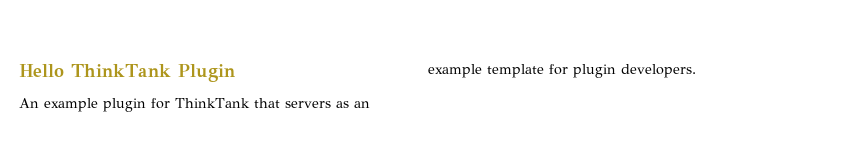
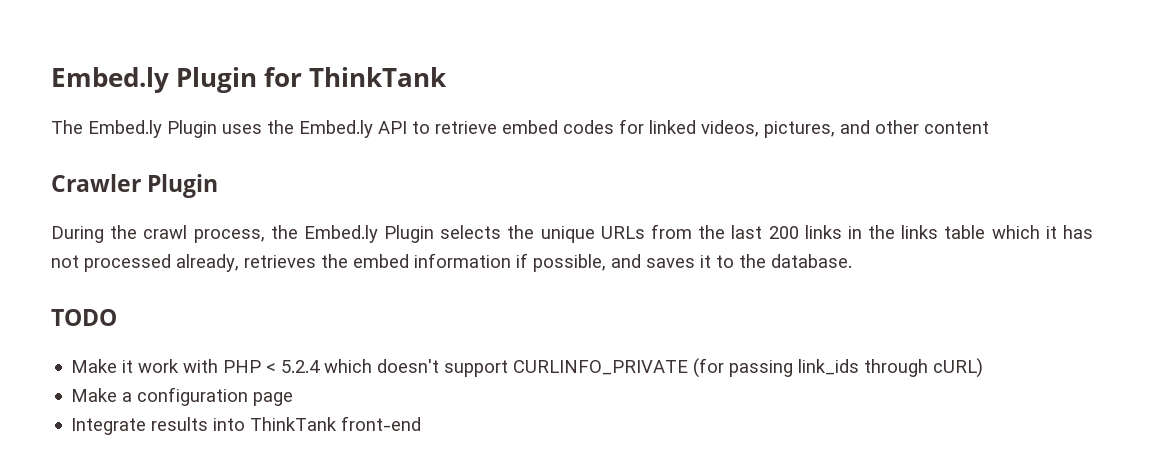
- Hello ThinkTank Plugin
- An example plugin for ThinkTank that servers as an example template for plugin developers.
+ Embed.ly Plugin for ThinkTank
+ The Embed.ly Plugin uses the Embed.ly API to retrieve embed codes for linked videos, pictures, and other content
+ Crawler Plugin
+ During the crawl process, the Embed.ly Plugin selects the unique URLs from the last 200 links in the links table which it has not processed already, retrieves the embed information if possible, and saves it to the database.
+ TODO
+ Make it work with PHP < 5.2.4 which doesn't support CURLINFO_PRIVATE (for passing link_ids through cURL)
+ Make a configuration page
+ Integrate results into ThinkTank front-end

